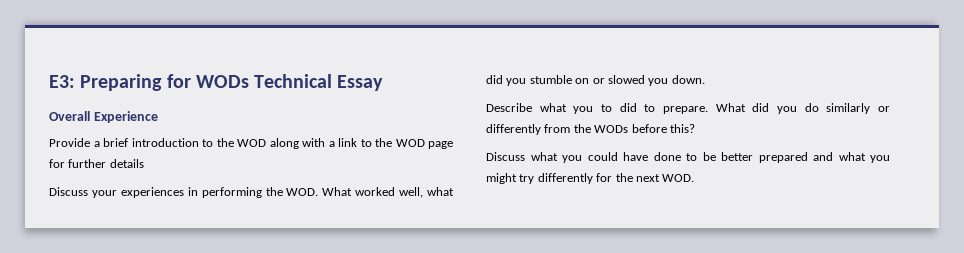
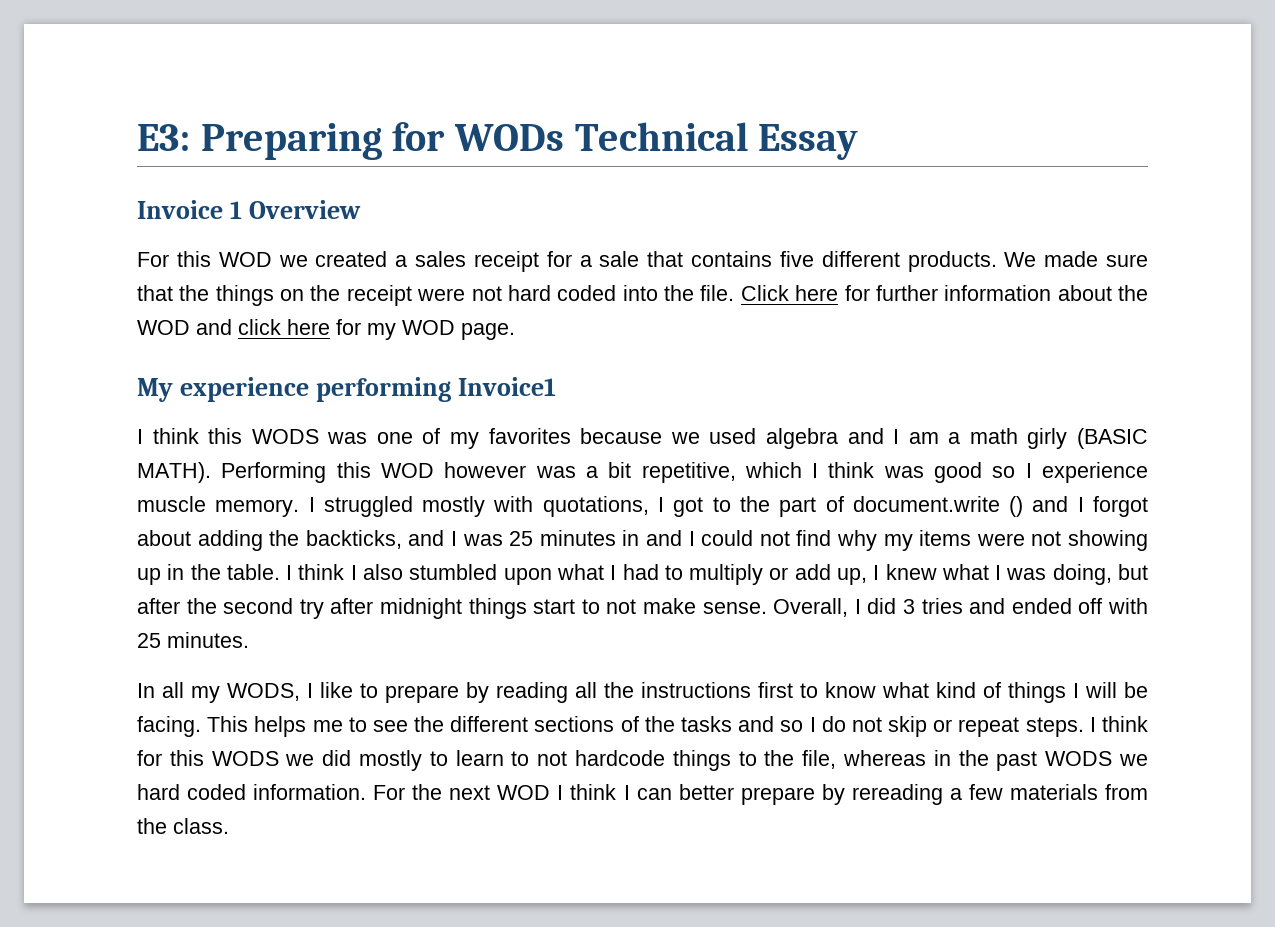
- Overall Experience
- Provide a brief introduction to the WOD along with a link to the WOD page for further details
- Discuss your experiences in performing the WOD. What worked well, what did you stumble on or slowed you down.
- Describe what you to did to prepare. What did you do similarly or differently from the WODs before this?
- Discuss what you could have done to be better prepared and what you might try differently for the next WOD.
+ Invoice 1 Overview
+ For this WOD we created a sales receipt for a sale that contains five different products. We made sure that the things on the receipt were not hard coded into the file. Click here for further information about the WOD and click here for my WOD page.
+ My experience performing Invoice1
+ I think this WODS was one of my favorites because we used algebra and I am a math girly (BASIC MATH). Performing this WOD however was a bit repetitive, which I think was good so I experience muscle memory. I struggled mostly with quotations, I got to the part of document.write () and I forgot about adding the backticks, and I was 25 minutes in and I could not find why my items were not showing up in the table. I think I also stumbled upon what I had to multiply or add up, I knew what I was doing, but after the second try after midnight things start to not make sense. Overall, I did 3 tries and ended off with 25 minutes.
+ In all my WODS, I like to prepare by reading all the instructions first to know what kind of things I will be facing. This helps me to see the different sections of the tasks and so I do not skip or repeat steps. I think for this WODS we did mostly to learn to not hardcode things to the file, whereas in the past WODS we hard coded information. For the next WOD I think I can better prepare by rereading a few materials from the class.

